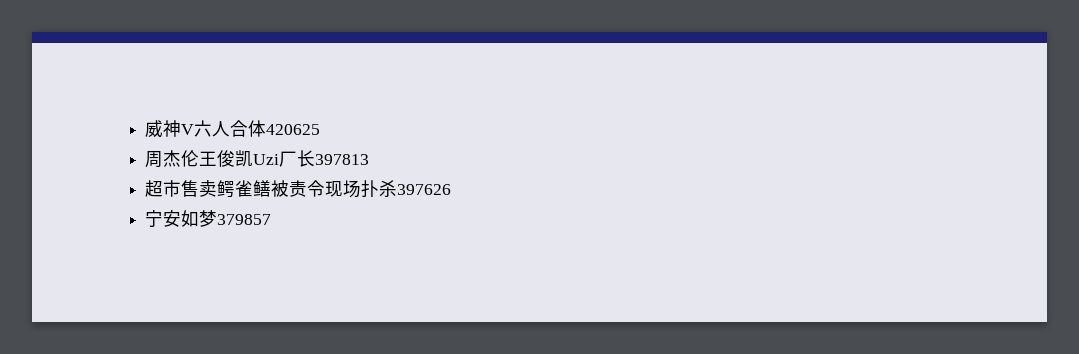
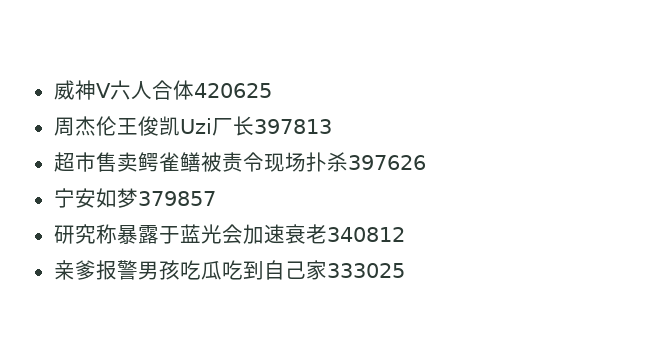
+ 研究称暴露于蓝光会加速衰老340812
+ 亲爹报警男孩吃瓜吃到自己家333025

